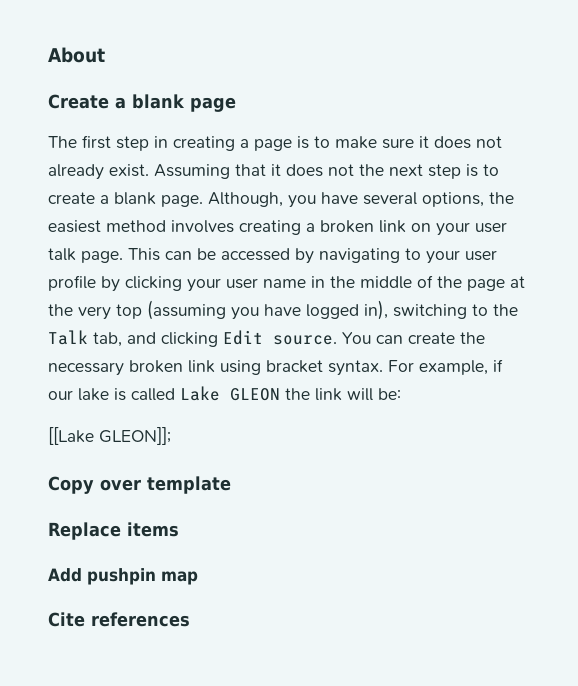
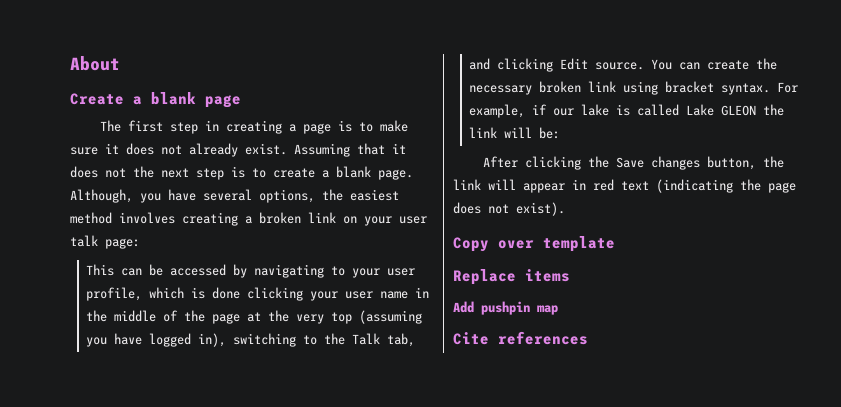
- Although, you have several options, the easiest method involves creating a broken link on your user talk page. This can be accessed by navigating to your user profile by clicking your user name in the middle of the page at the very top (assuming you have logged in), switching to the Talk tab, and clicking Edit source.
+ Although, you have several options, the easiest method involves creating a broken link on your user talk page:
+ This can be accessed by navigating to your user profile, which is done clicking your user name in the middle of the page at the very top (assuming you have logged in), switching to the Talk tab, and clicking Edit source.
- [[Lake GLEON]];
+ After clicking the Save changes button, the link will appear in red text (indicating the page does not exist).

